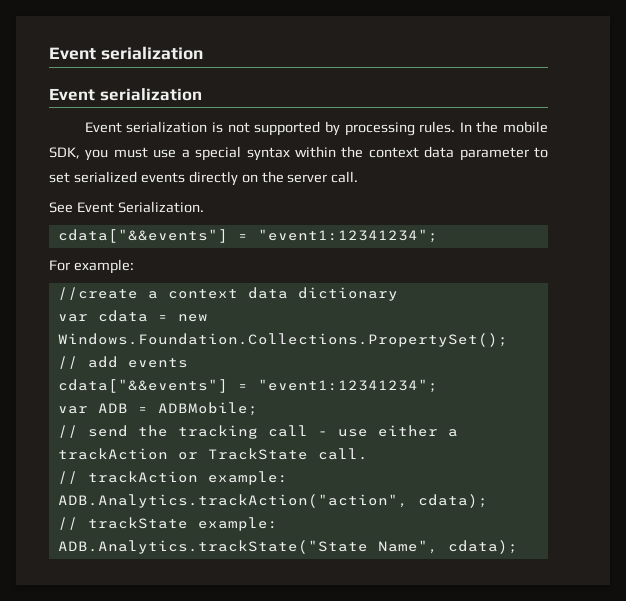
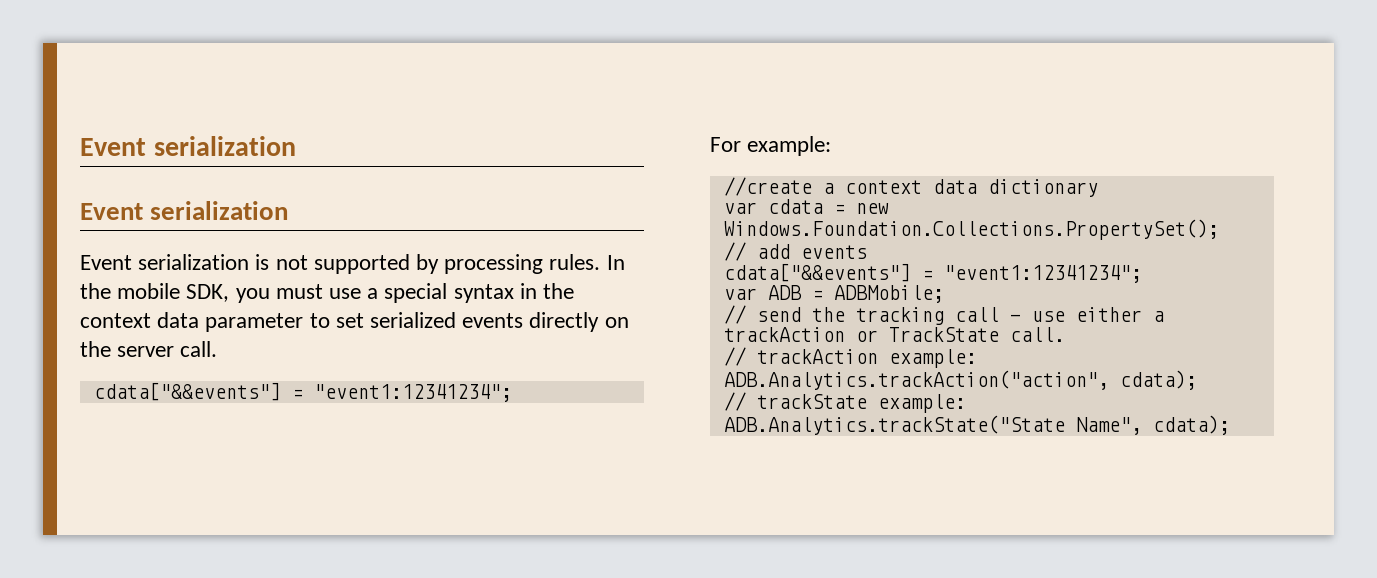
- In the mobile SDK, you must use a special syntax within the context data parameter to set serialized events directly on the server call.
+ In the mobile SDK, you must use a special syntax in the context data parameter to set serialized events directly on the server call.
- See Event Serialization.

